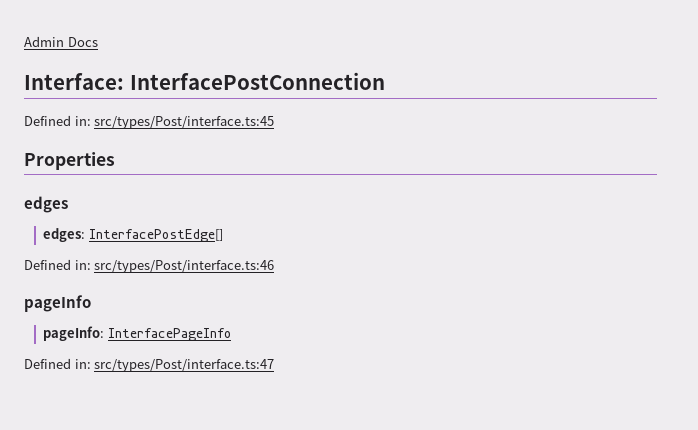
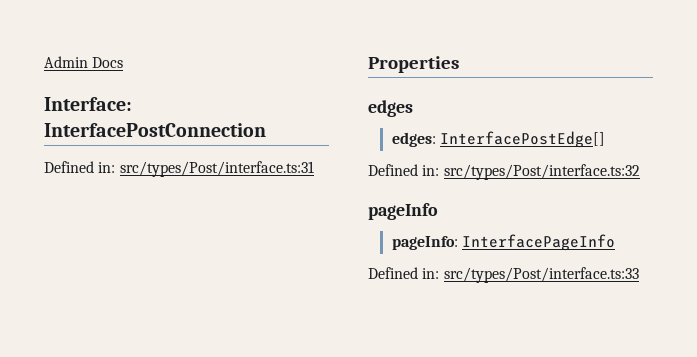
- Defined in: src/types/Post/interface.ts:45
+ Defined in: src/types/Post/interface.ts:31
- Defined in: src/types/Post/interface.ts:46
+ Defined in: src/types/Post/interface.ts:32
- Defined in: src/types/Post/interface.ts:47
+ Defined in: src/types/Post/interface.ts:33

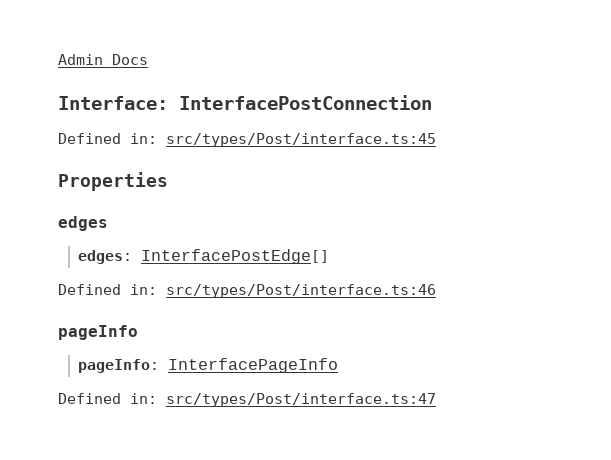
- Defined in: src/types/Post/interface.ts:31
+ Defined in: src/types/Post/interface.ts:45
- Defined in: src/types/Post/interface.ts:32
+ Defined in: src/types/Post/interface.ts:46
- Defined in: src/types/Post/interface.ts:33
+ Defined in: src/types/Post/interface.ts:47

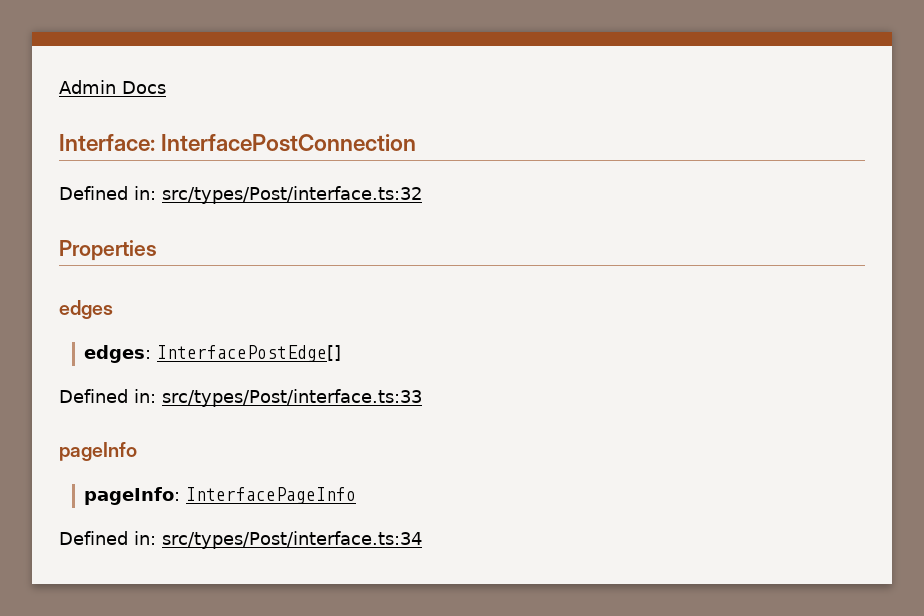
- Defined in: src/types/Post/interface.ts:45
+ Defined in: src/types/Post/interface.ts:32
- Defined in: src/types/Post/interface.ts:46
+ Defined in: src/types/Post/interface.ts:33
- Defined in: src/types/Post/interface.ts:47
+ Defined in: src/types/Post/interface.ts:34

